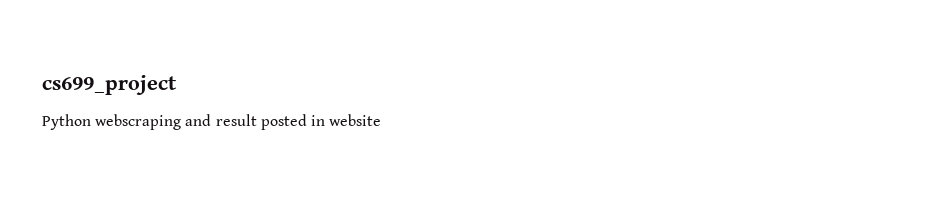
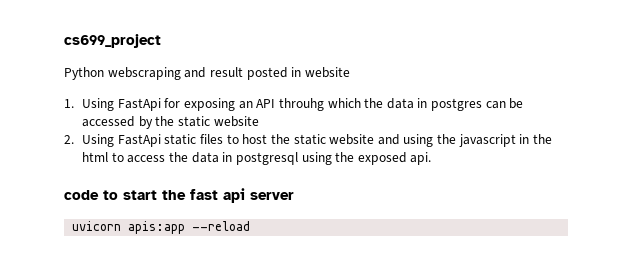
+ 1. Using FastApi for exposing an API throuhg which the data in postgres can be accessed by the static website
+ 2. Using FastApi static files to host the static website and using the javascript in the html to access the data in postgresql using the exposed api.
+ code to start the fast api server
+ uvicorn apis:app --reload

